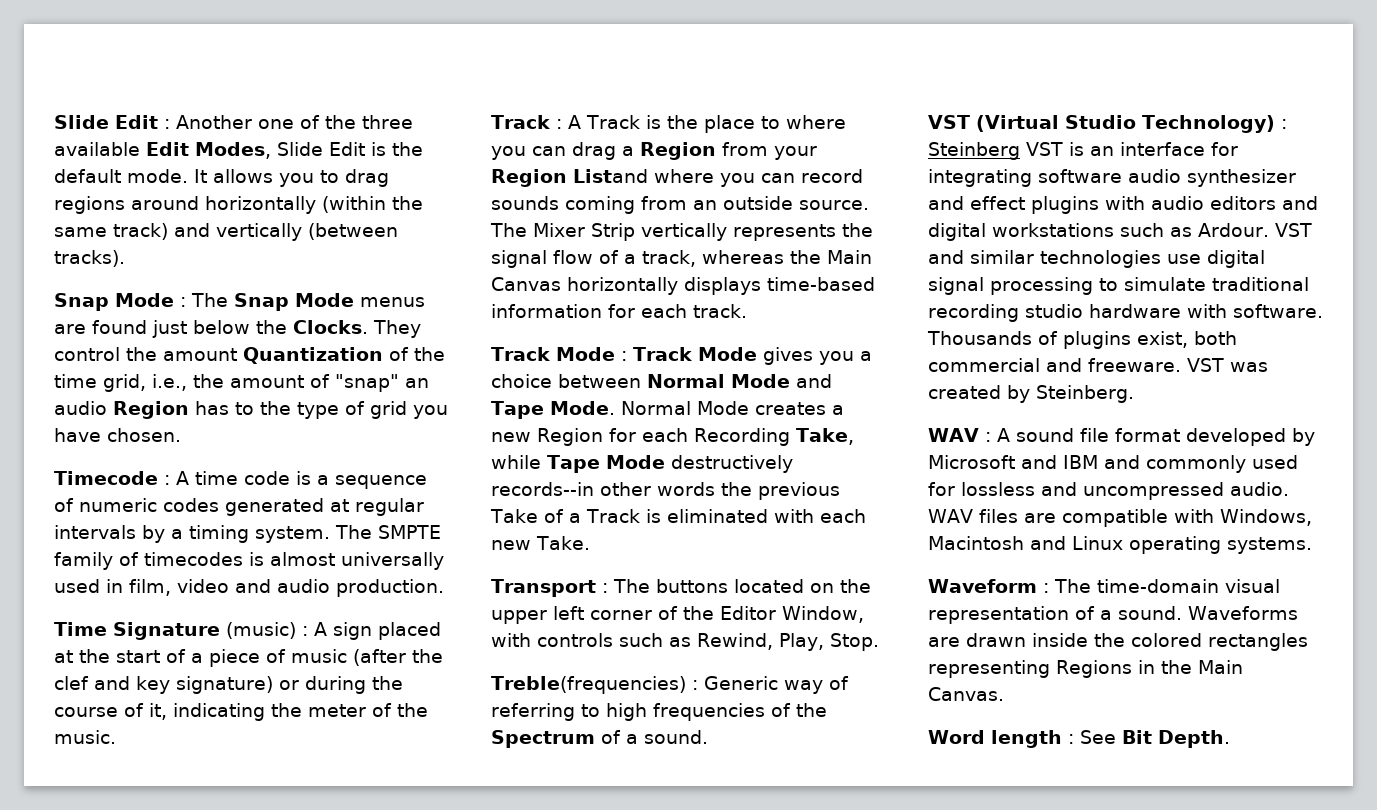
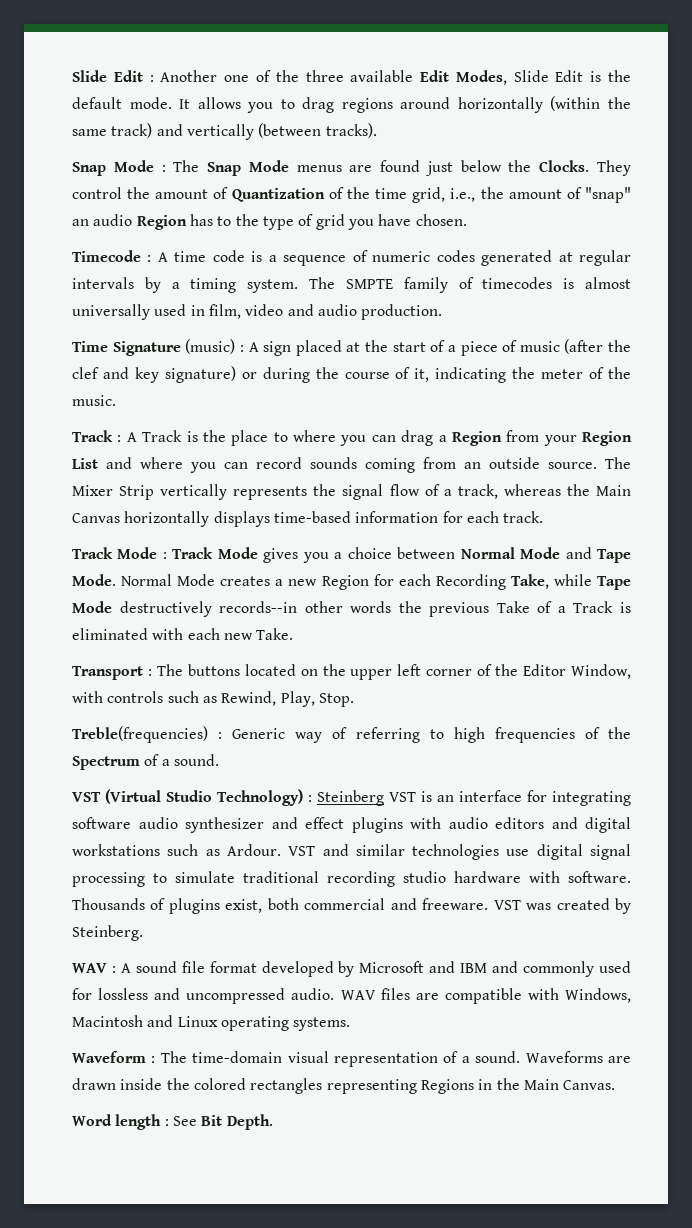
- They control the amount Quantization of the time grid, i.e., the amount of "snap" an audio Region has to the type of grid you have chosen.
+ They control the amount of Quantization of the time grid, i.e., the amount of "snap" an audio Region has to the type of grid you have chosen.
- Track : A Track is the place to where you can drag a Region from your Region Listand where you can record sounds coming from an outside source.
+ Track : A Track is the place to where you can drag a Region from your Region List and where you can record sounds coming from an outside source.

